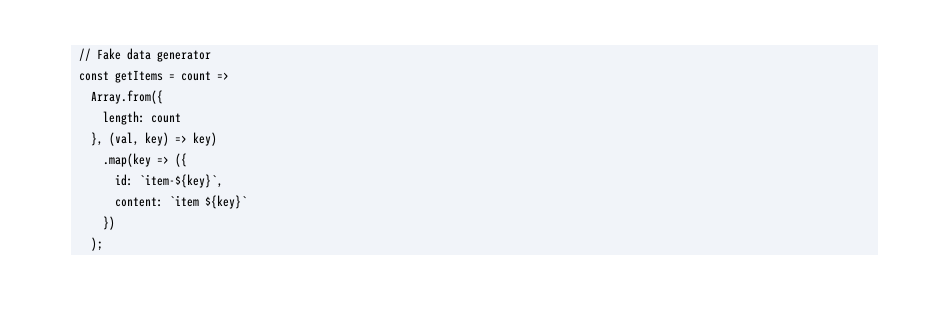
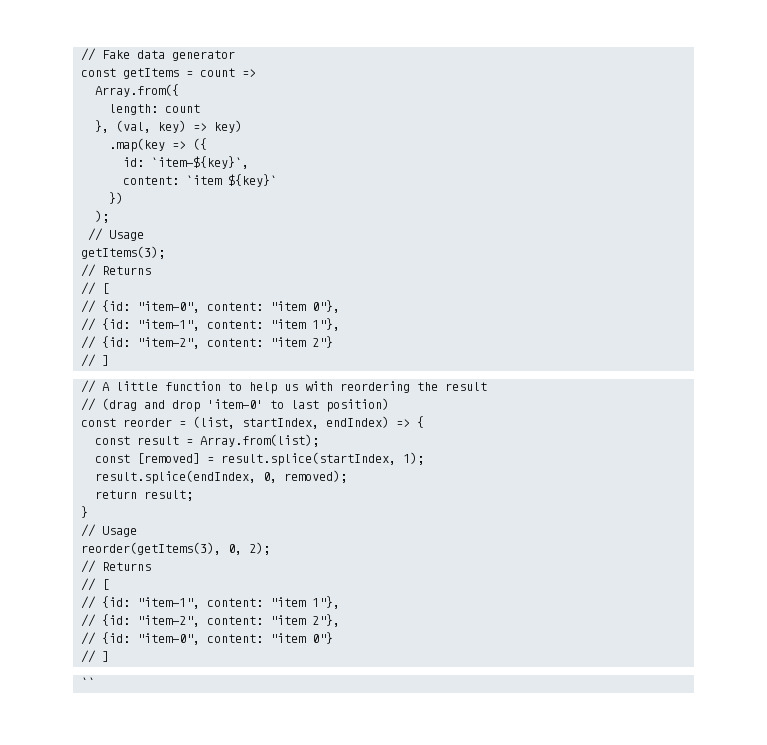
  );
+ // Usage
+ getItems(3);
+ // Returns
+ // [
+ // {id: "item-0", content: "item 0"},
+ // {id: "item-1", content: "item 1"},
+ // {id: "item-2", content: "item 2"}
+ // ]
+ // A little function to help us with reordering the result
+ // (drag and drop 'item-0' to last position)
+ const reorder = (list, startIndex, endIndex) => {
+ const result = Array.from(list);
+ const [removed] = result.splice(startIndex, 1);
+ result.splice(endIndex, 0, removed);
+ return result;
+ }
+ // Usage
+ reorder(getItems(3), 0, 2);
+ // Returns
+ // [
+ // {id: "item-1", content: "item 1"},
+ // {id: "item-2", content: "item 2"},
+ // {id: "item-0", content: "item 0"}
+ // ]
+ ``

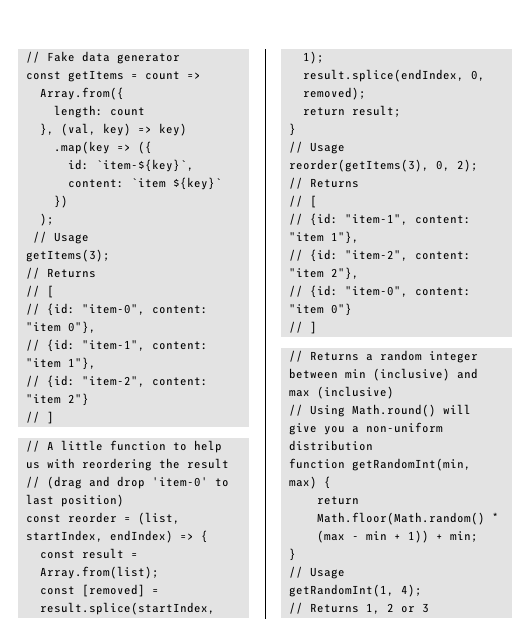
- ``
+ // Returns a random integer between min (inclusive) and max (inclusive)
+ // Using Math.round() will give you a non-uniform distribution
+ function getRandomInt(min, max) {
+ return Math.floor(Math.random() * (max - min + 1)) + min;
+ }
+ // Usage
+ getRandomInt(1, 4);
+ // Returns 1, 2 or 3

